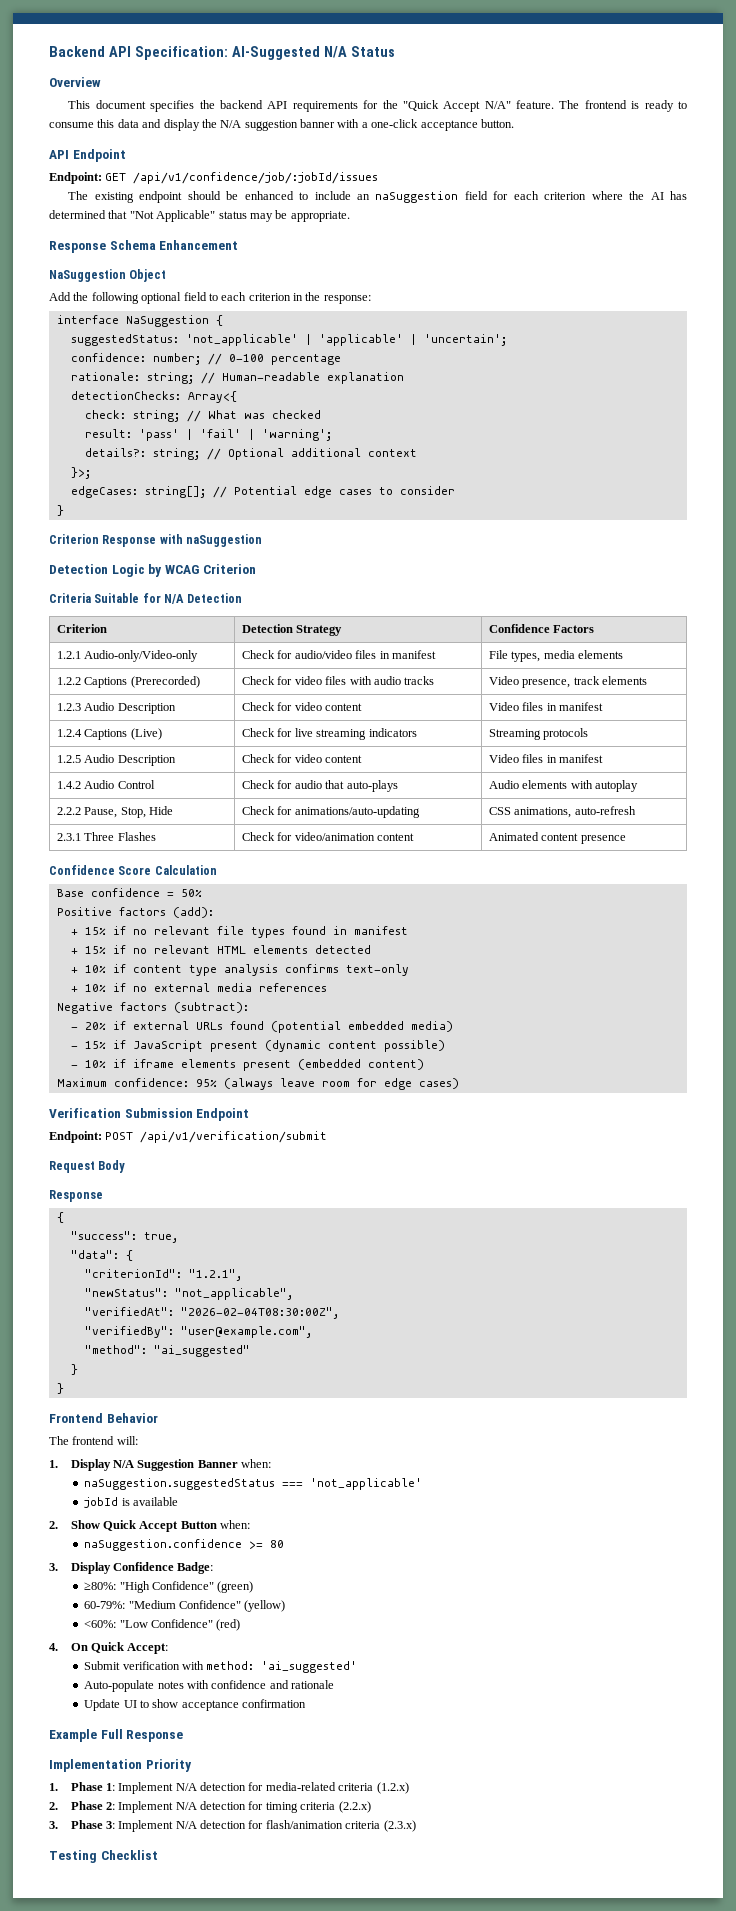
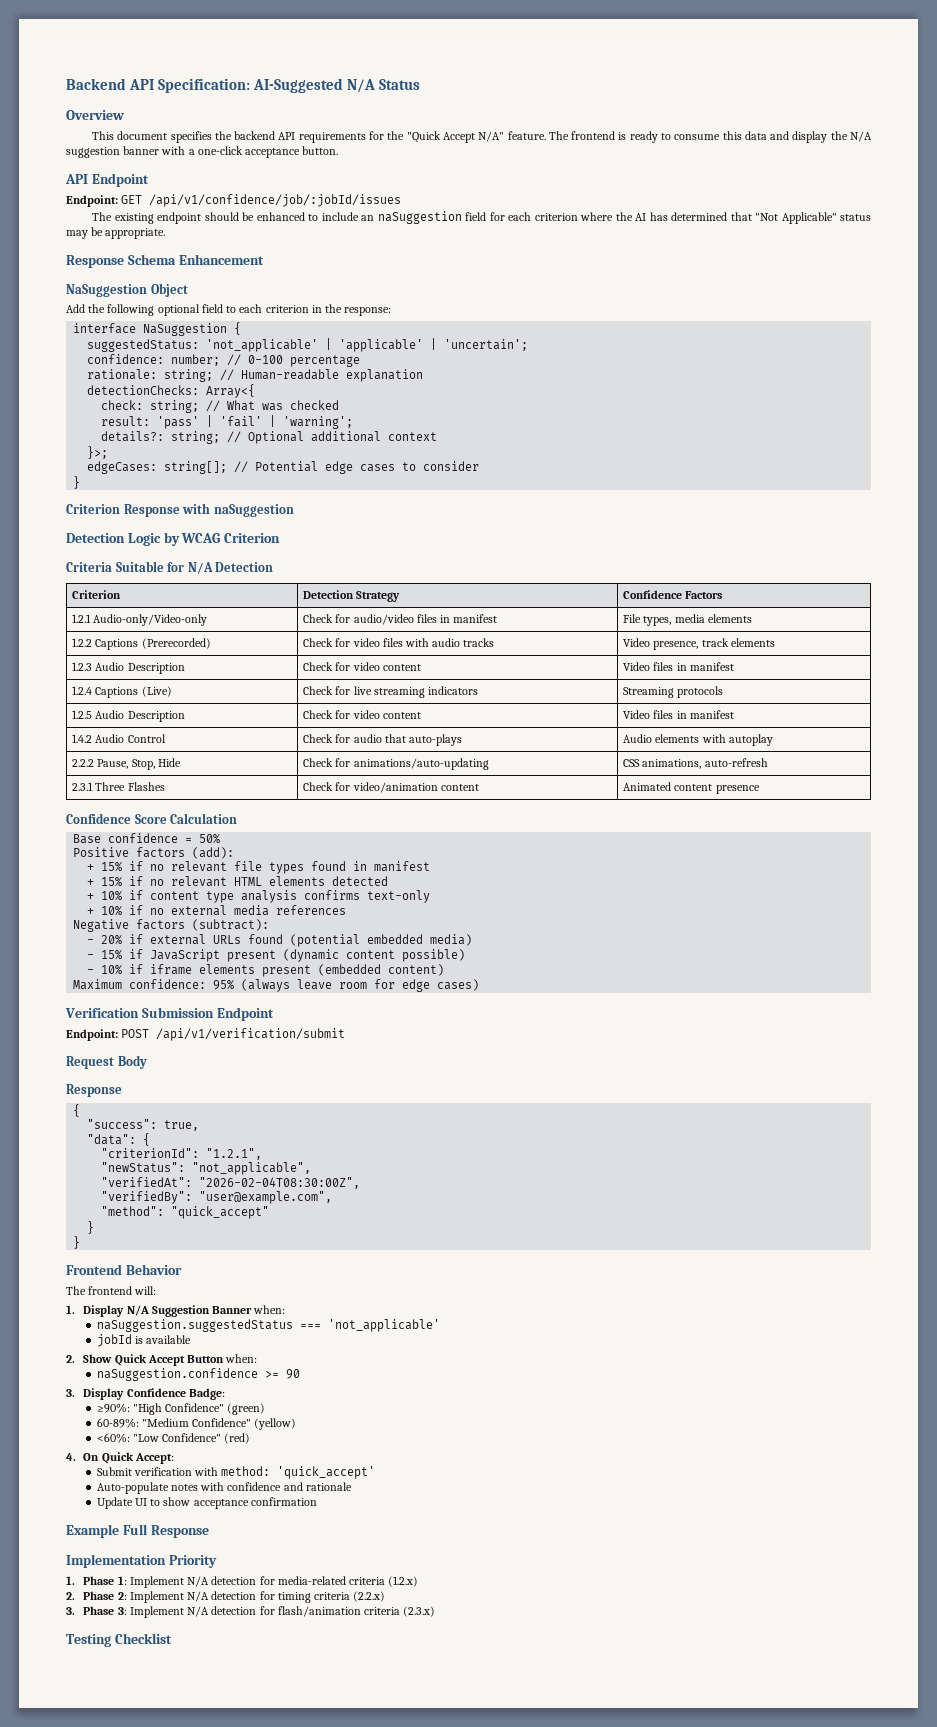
- "method": "ai_suggested"
+ "method": "quick_accept"
- naSuggestion.confidence >= 80
+ naSuggestion.confidence >= 90
- ≥80%: "High Confidence" (green)
+ ≥90%: "High Confidence" (green)
- 60-79%: "Medium Confidence" (yellow)
+ 60-89%: "Medium Confidence" (yellow)
- Submit verification with method: 'ai_suggested'
+ Submit verification with method: 'quick_accept'

